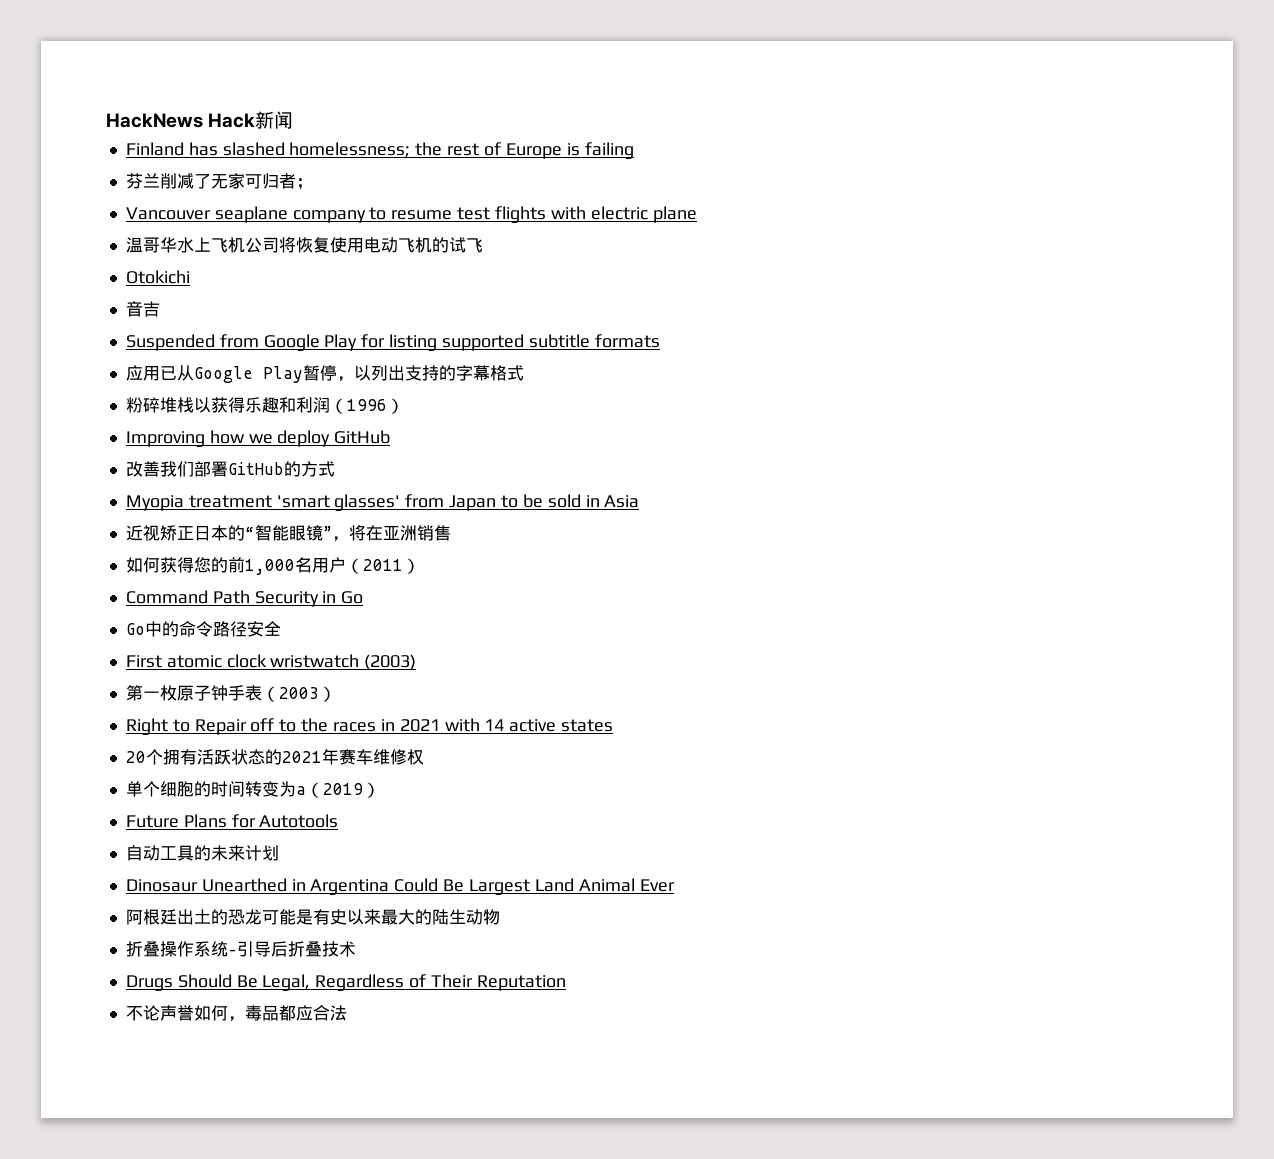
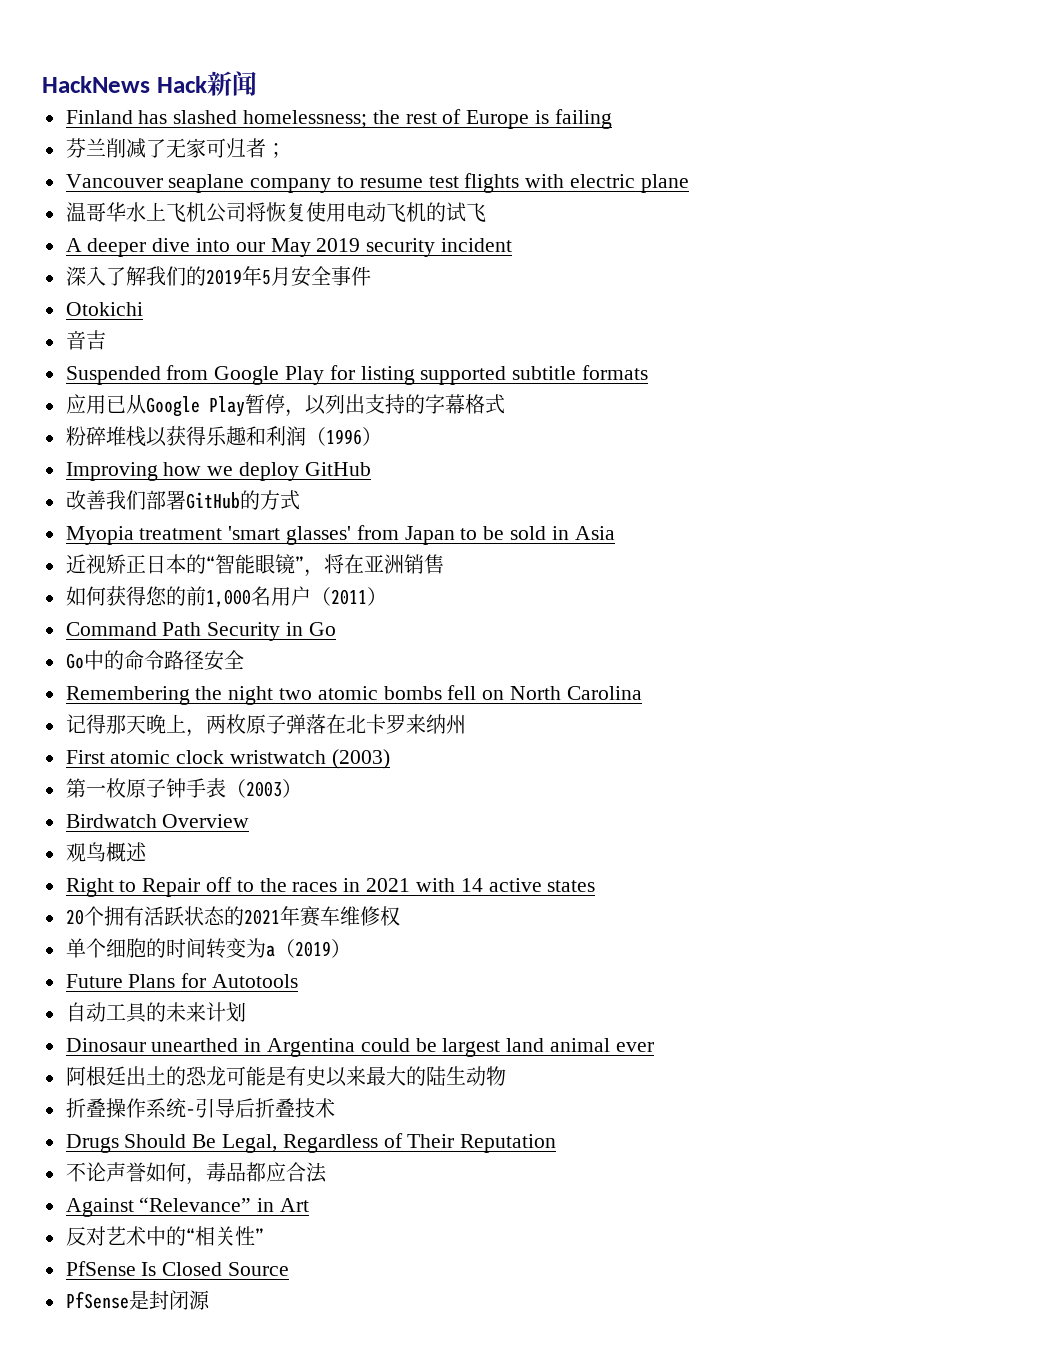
+ A deeper dive into our May 2019 security incident
+ 深入了解我们的2019年5月安全事件
+ Remembering the night two atomic bombs fell on North Carolina
+ 记得那天晚上，两枚原子弹落在北卡罗来纳州
+ Birdwatch Overview
+ 观鸟概述
- Dinosaur Unearthed in Argentina Could Be Largest Land Animal Ever
+ Dinosaur unearthed in Argentina could be largest land animal ever
+ Against “Relevance” in Art
+ 反对艺术中的“相关性”
+ PfSense Is Closed Source
+ PfSense是封闭源

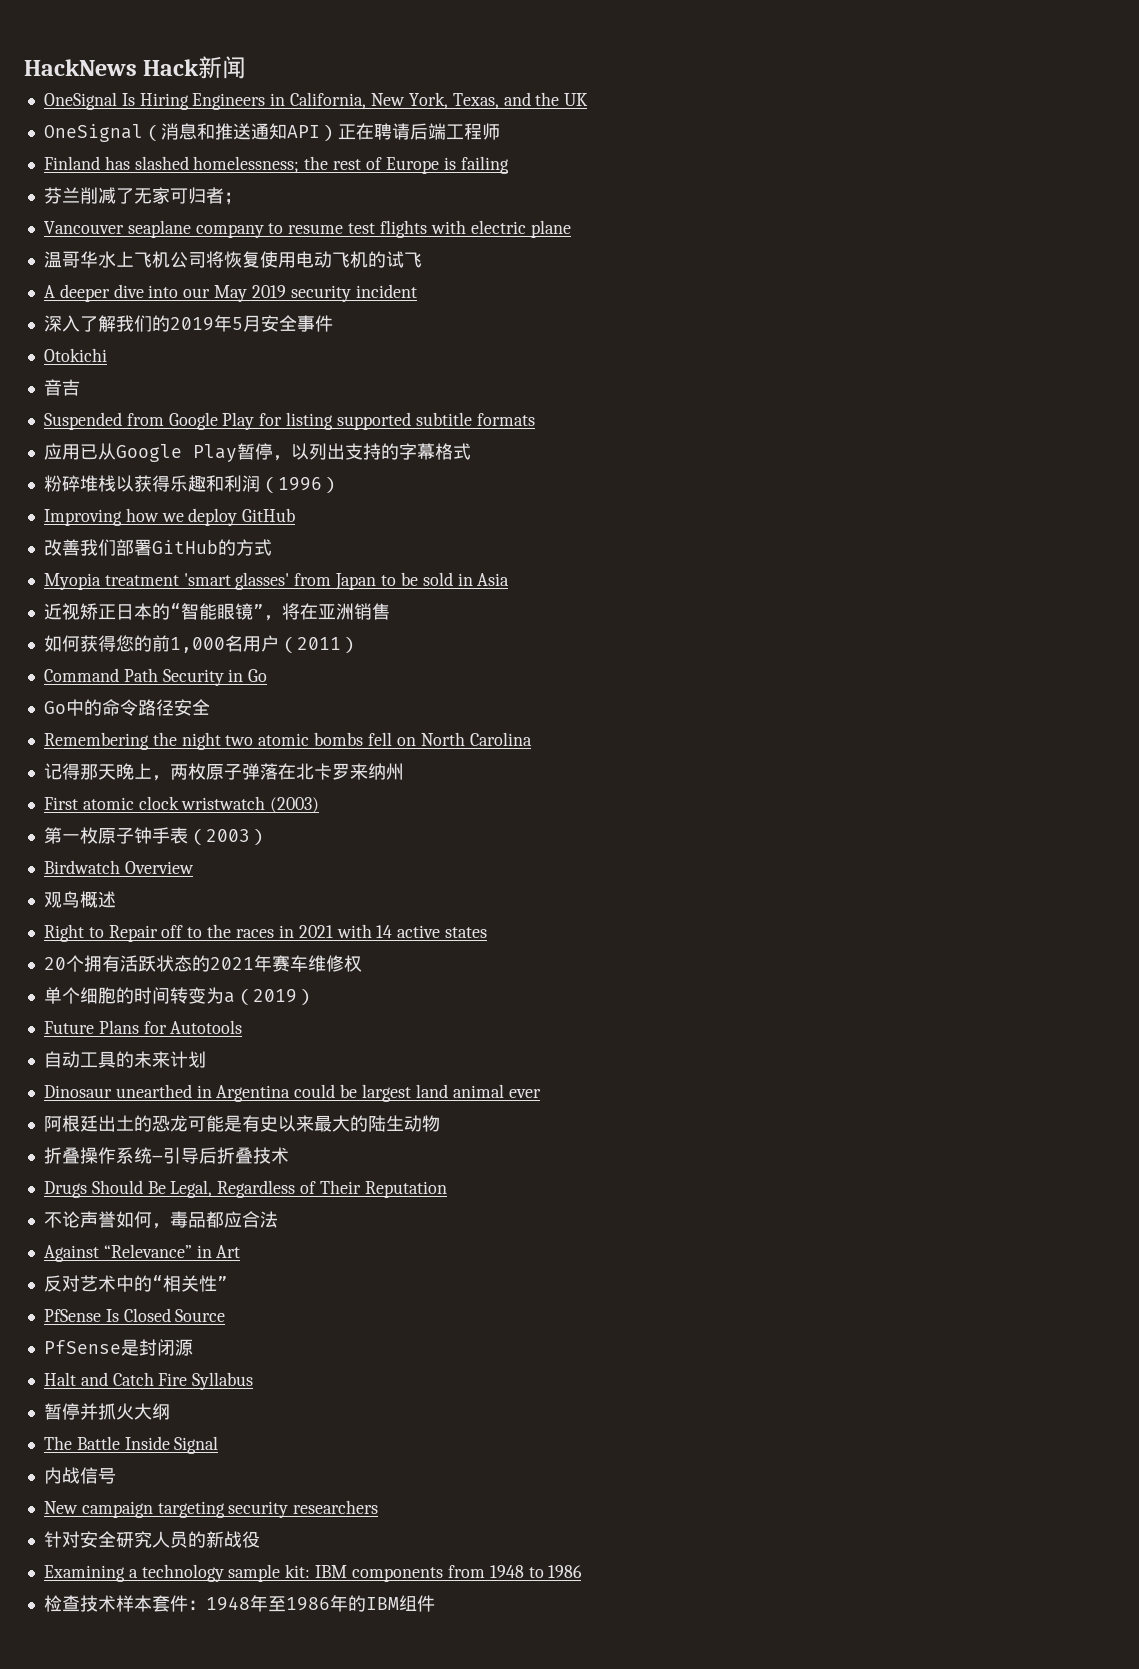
+ OneSignal Is Hiring Engineers in California, New York, Texas, and the UK
+ OneSignal（消息和推送通知API）正在聘请后端工程师
+ Halt and Catch Fire Syllabus
+ 暂停并抓火大纲
+ The Battle Inside Signal
+ 内战信号
+ New campaign targeting security researchers
+ 针对安全研究人员的新战役
+ Examining a technology sample kit: IBM components from 1948 to 1986
+ 检查技术样本套件：1948年至1986年的IBM组件

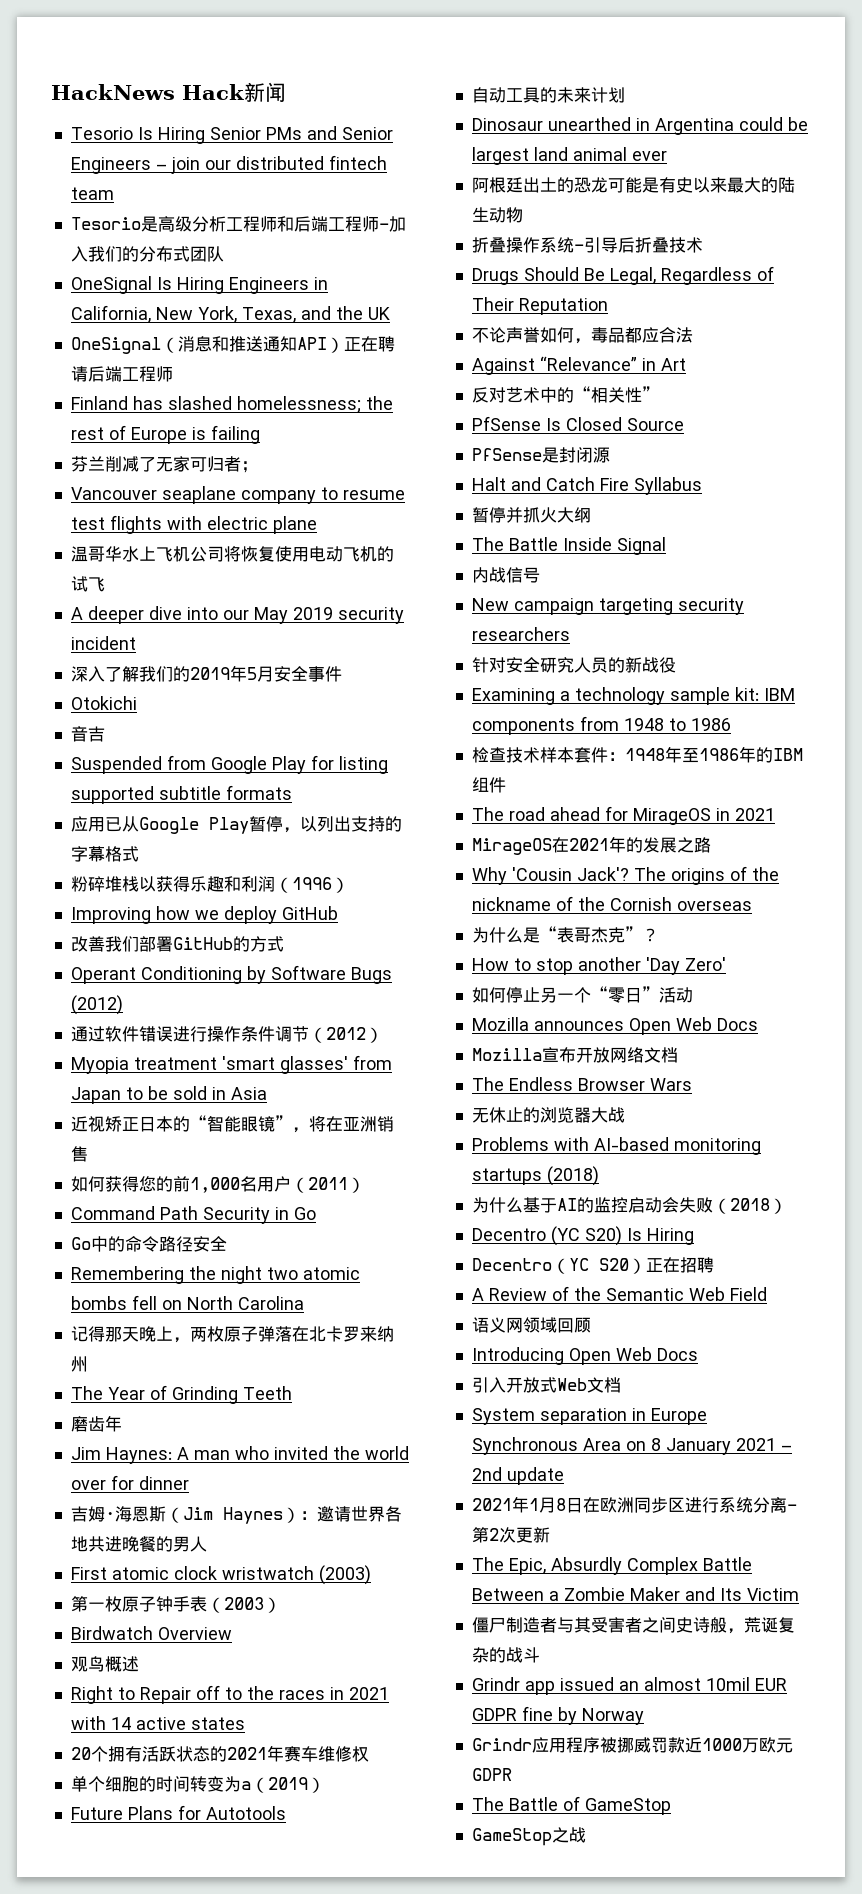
+ Tesorio Is Hiring Senior PMs and Senior Engineers – join our distributed fintech team
+ Tesorio是高级分析工程师和后端工程师–加入我们的分布式团队
+ Operant Conditioning by Software Bugs (2012)
+ 通过软件错误进行操作条件调节（2012）
+ The Year of Grinding Teeth
+ 磨齿年
+ Jim Haynes: A man who invited the world over for dinner
+ 吉姆·海恩斯（Jim Haynes）：邀请世界各地共进晚餐的男人
+ The road ahead for MirageOS in 2021
+ MirageOS在2021年的发展之路
+ Why 'Cousin Jack'? The origins of the nickname of the Cornish overseas
+ 为什么是“表哥杰克”？
+ How to stop another 'Day Zero'
+ 如何停止另一个“零日”活动
+ Mozilla announces Open Web Docs
+ Mozilla宣布开放网络文档
+ The Endless Browser Wars
+ 无休止的浏览器大战
+ Problems with AI-based monitoring startups (2018)
+ 为什么基于AI的监控启动会失败（2018）
+ Decentro (YC S20) Is Hiring
+ Decentro（YC S20）正在招聘
+ A Review of the Semantic Web Field
+ 语义网领域回顾
+ Introducing Open Web Docs
+ 引入开放式Web文档
+ System separation in Europe Synchronous Area on 8 January 2021 – 2nd update
+ 2021年1月8日在欧洲同步区进行系统分离–第2次更新
+ The Epic, Absurdly Complex Battle Between a Zombie Maker and Its Victim
+ 僵尸制造者与其受害者之间史诗般，荒诞复杂的战斗
+ Grindr app issued an almost 10mil EUR GDPR fine by Norway
+ Grindr应用程序被挪威罚款近1000万欧元GDPR
+ The Battle of GameStop
+ GameStop之战

